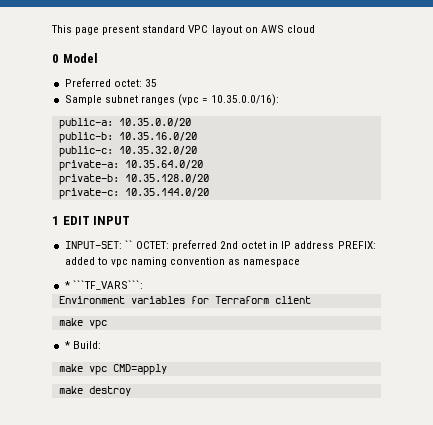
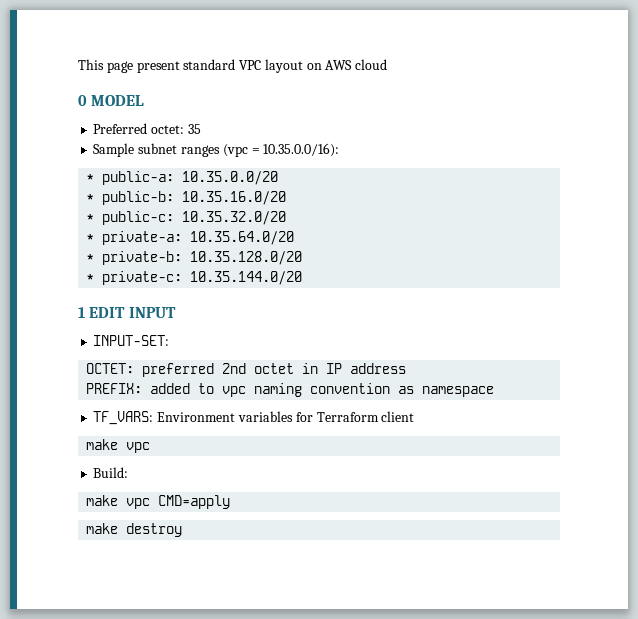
- 0 Model
+ 0 MODEL
- public-a: 10.35.0.0/20
+ * public-a: 10.35.0.0/20
- public-b: 10.35.16.0/20
+ * public-b: 10.35.16.0/20
- public-c: 10.35.32.0/20
+ * public-c: 10.35.32.0/20
- private-a: 10.35.64.0/20
+ * private-a: 10.35.64.0/20
- private-b: 10.35.128.0/20
+ * private-b: 10.35.128.0/20
- private-c: 10.35.144.0/20
+ * private-c: 10.35.144.0/20
- INPUT-SET: `` OCTET: preferred 2nd octet in IP address PREFIX: added to vpc naming convention as namespace
+ INPUT-SET:
+ OCTET: preferred 2nd octet in IP address
+ PREFIX: added to vpc naming convention as namespace
- * ```TF_VARS```:
- Environment variables for Terraform client
+ TF_VARS: Environment variables for Terraform client
- * Build:
+ Build:

